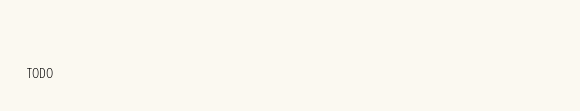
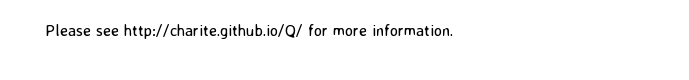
- TODO
+ Please see http://charite.github.io/Q/ for more information.

